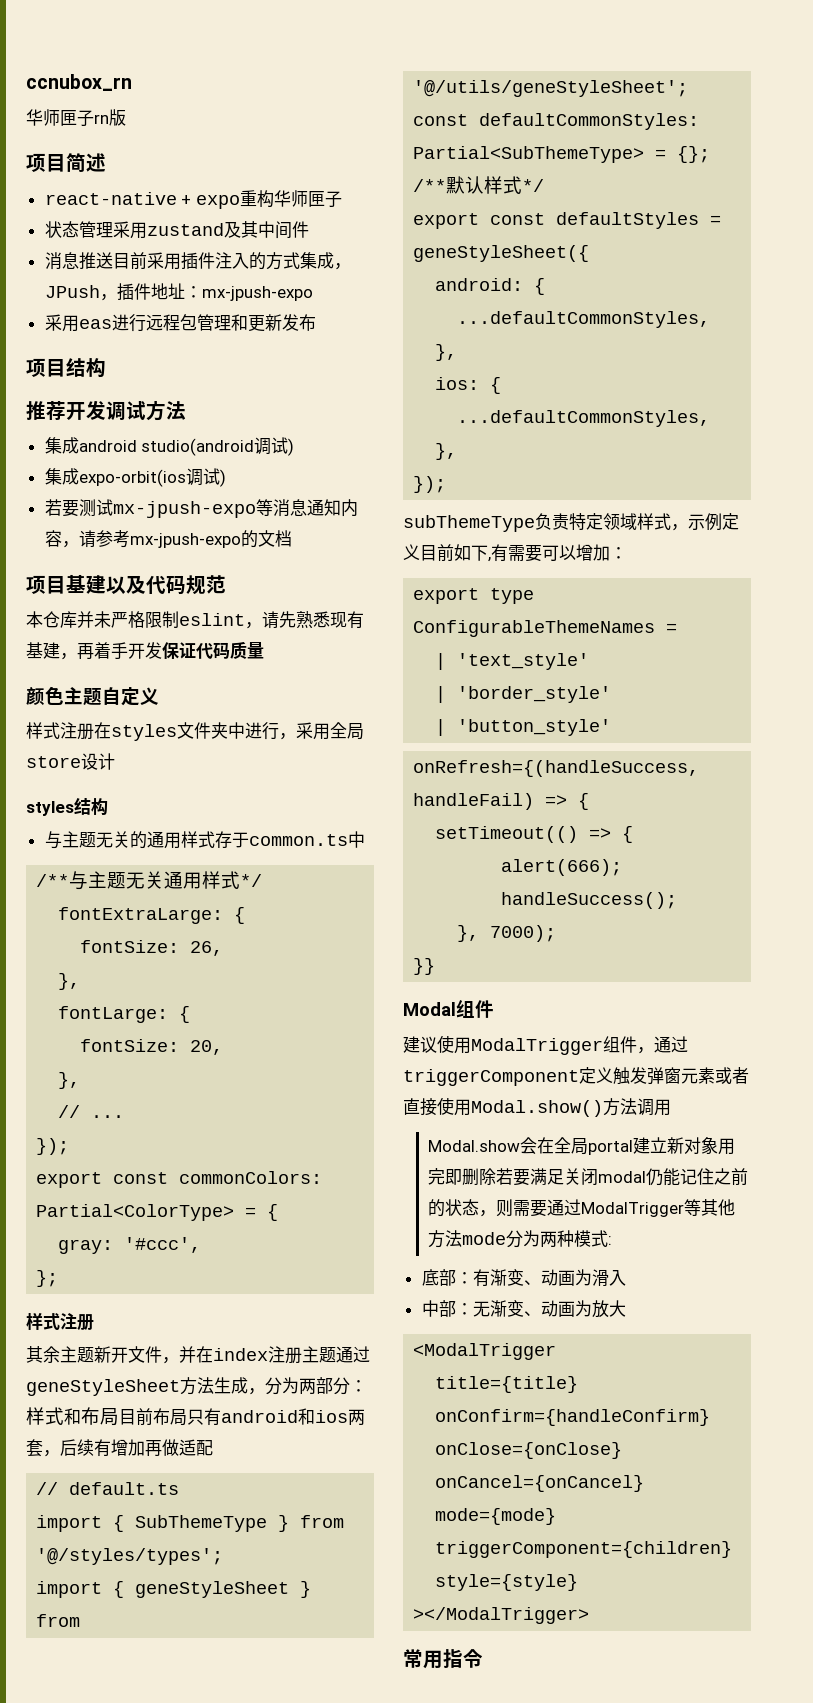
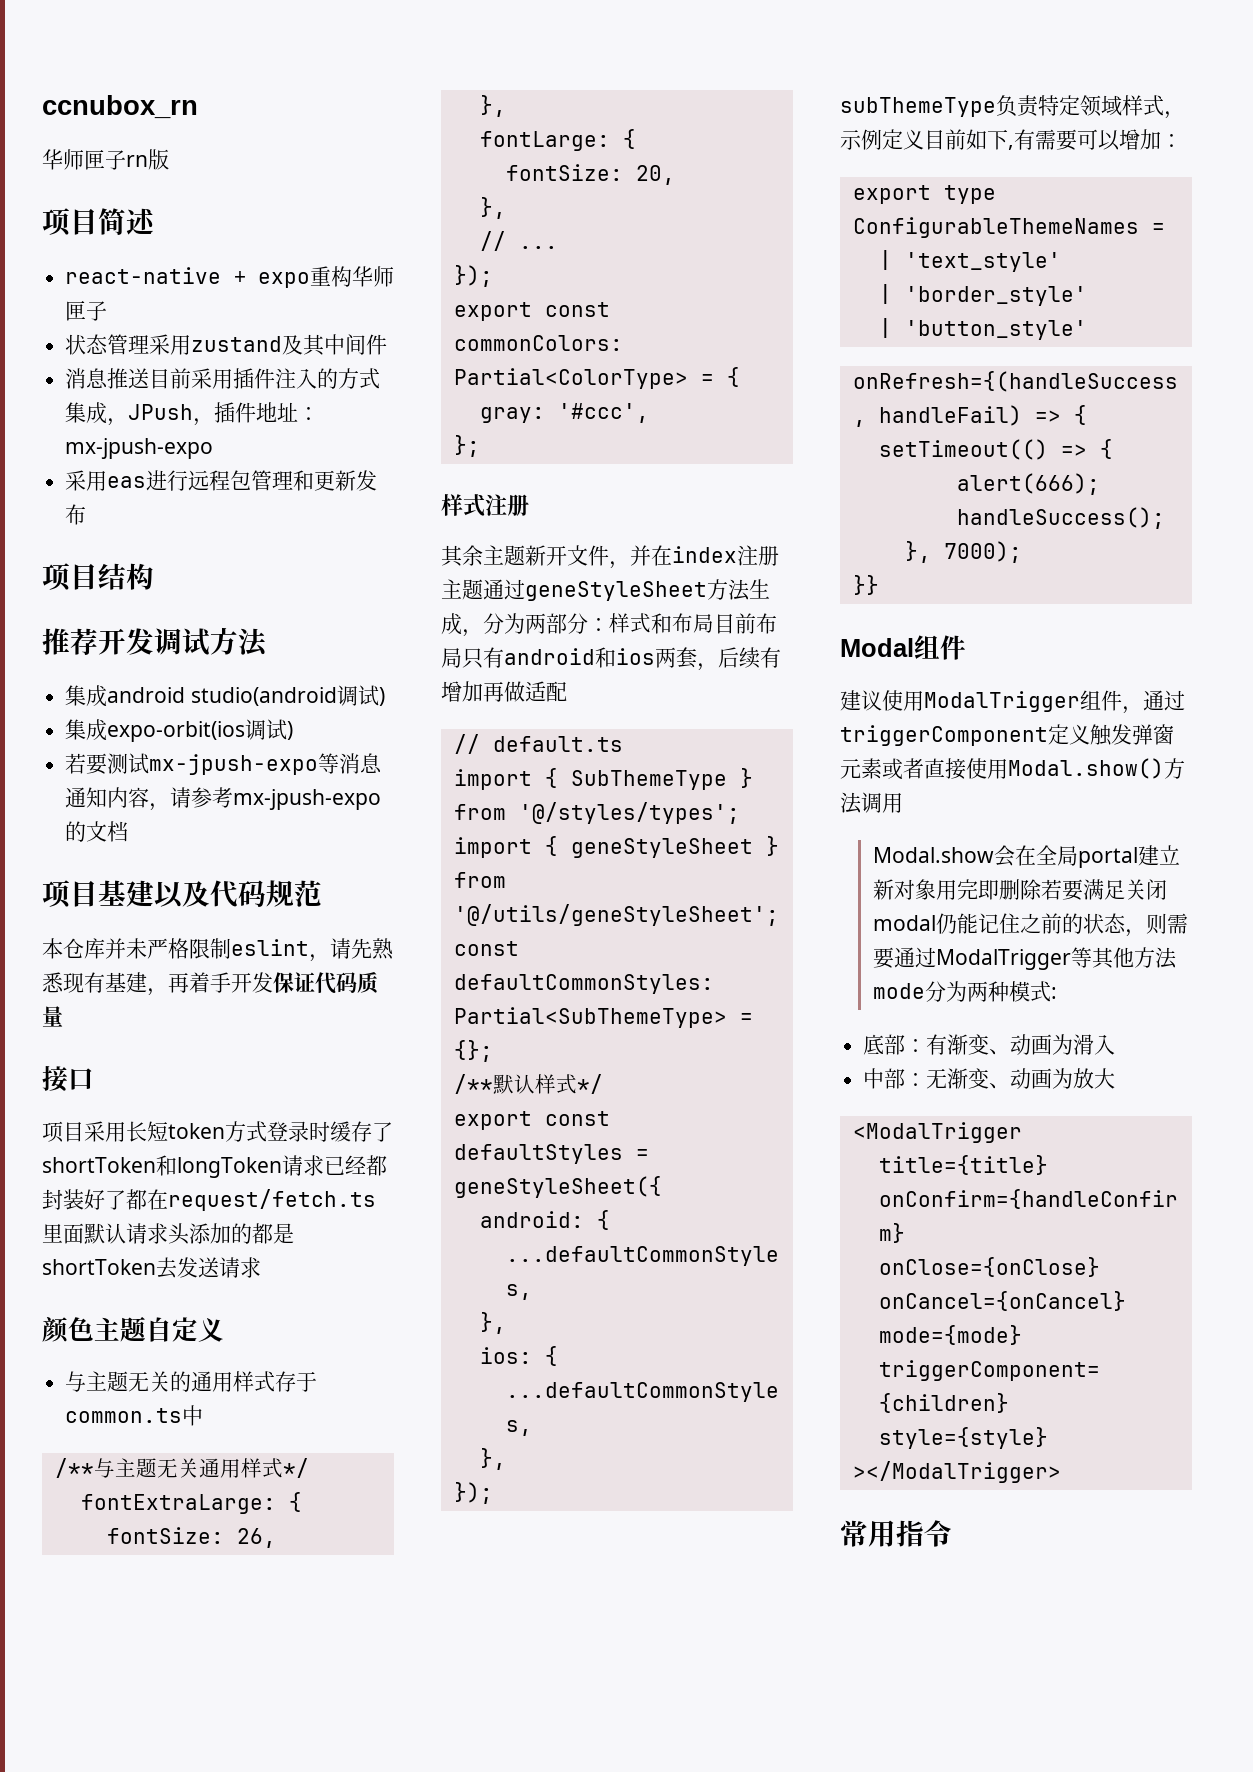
+ 接口
+ 项目采用长短token方式登录时缓存了shortToken和longToken请求已经都封装好了都在request/fetch.ts里面默认请求头添加的都是shortToken去发送请求
  颜色主题自定义
- 样式注册在styles文件夹中进行，采用全局store设计
- styles结构

